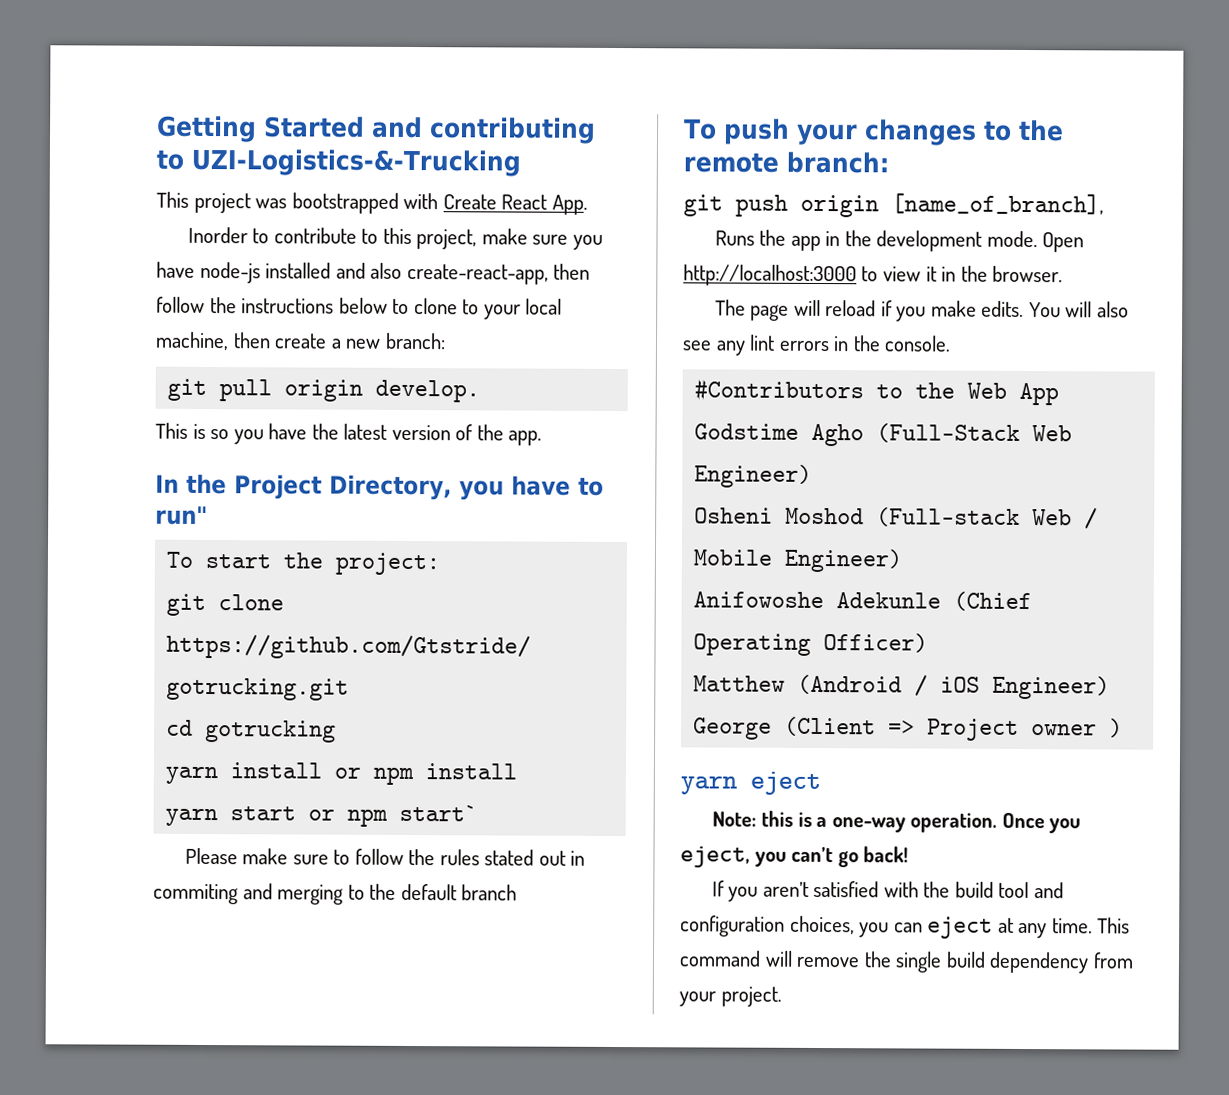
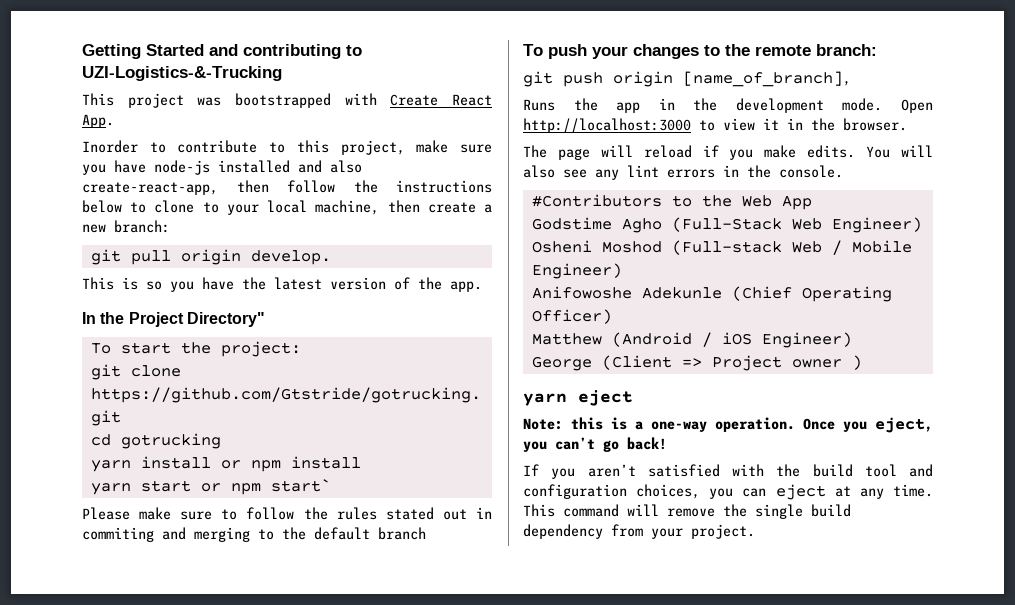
- In the Project Directory, you have to run"
+ In the Project Directory"

